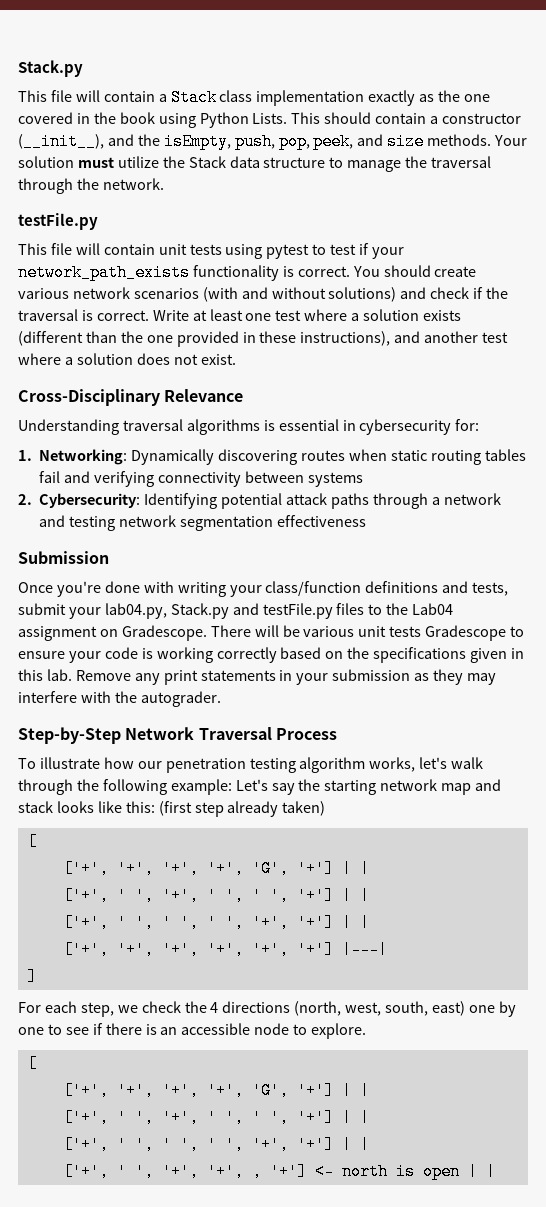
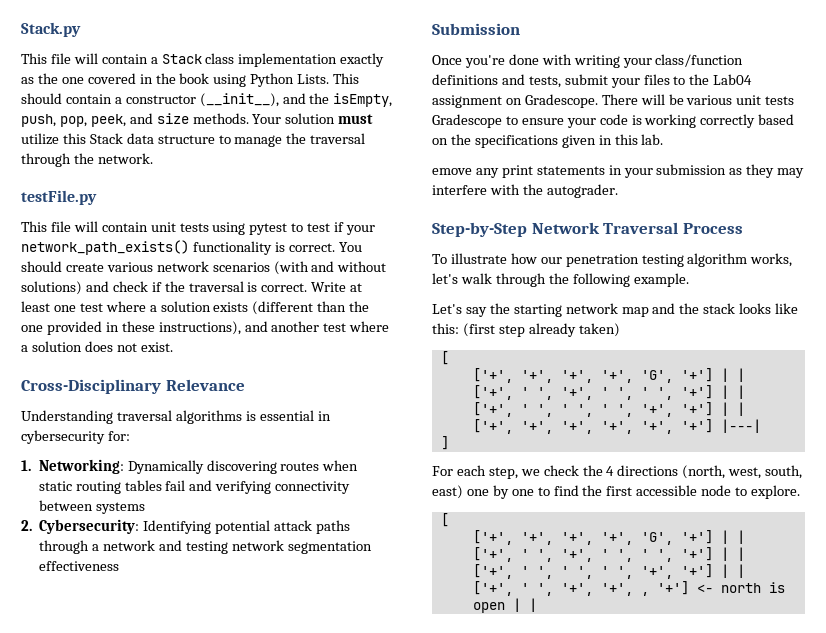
- Your solution must utilize the Stack data structure to manage the traversal through the network.
+ Your solution must utilize this Stack data structure to manage the traversal through the network.
- This file will contain unit tests using pytest to test if your network_path_exists functionality is correct.
+ This file will contain unit tests using pytest to test if your network_path_exists() functionality is correct.
- Once you're done with writing your class/function definitions and tests, submit your lab04.py, Stack.py and testFile.py files to the Lab04 assignment on Gradescope.
+ Once you're done with writing your class/function definitions and tests, submit your files to the Lab04 assignment on Gradescope.
- There will be various unit tests Gradescope to ensure your code is working correctly based on the specifications given in this lab. Remove any print statements in your submission as they may interfere with the autograder.
+ There will be various unit tests Gradescope to ensure your code is working correctly based on the specifications given in this lab.
+ emove any print statements in your submission as they may interfere with the autograder.
- To illustrate how our penetration testing algorithm works, let's walk through the following example: Let's say the starting network map and stack looks like this: (first step already taken)
+ To illustrate how our penetration testing algorithm works, let's walk through the following example.
+ Let's say the starting network map and the stack looks like this: (first step already taken)
- For each step, we check the 4 directions (north, west, south, east) one by one to see if there is an accessible node to explore.
+ For each step, we check the 4 directions (north, west, south, east) one by one to find the first accessible node to explore.

